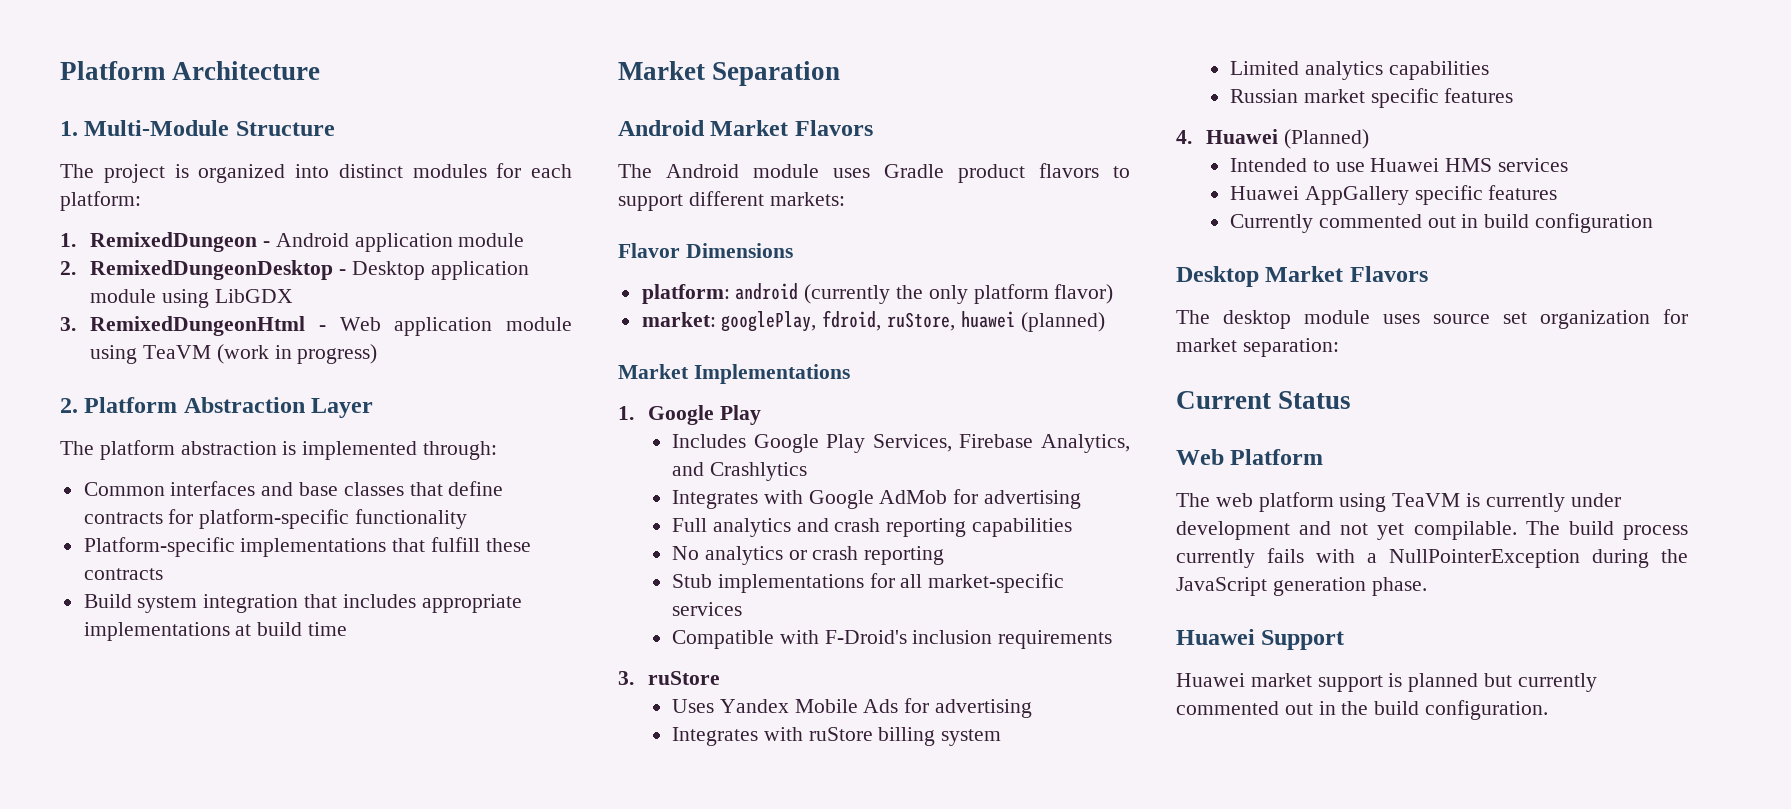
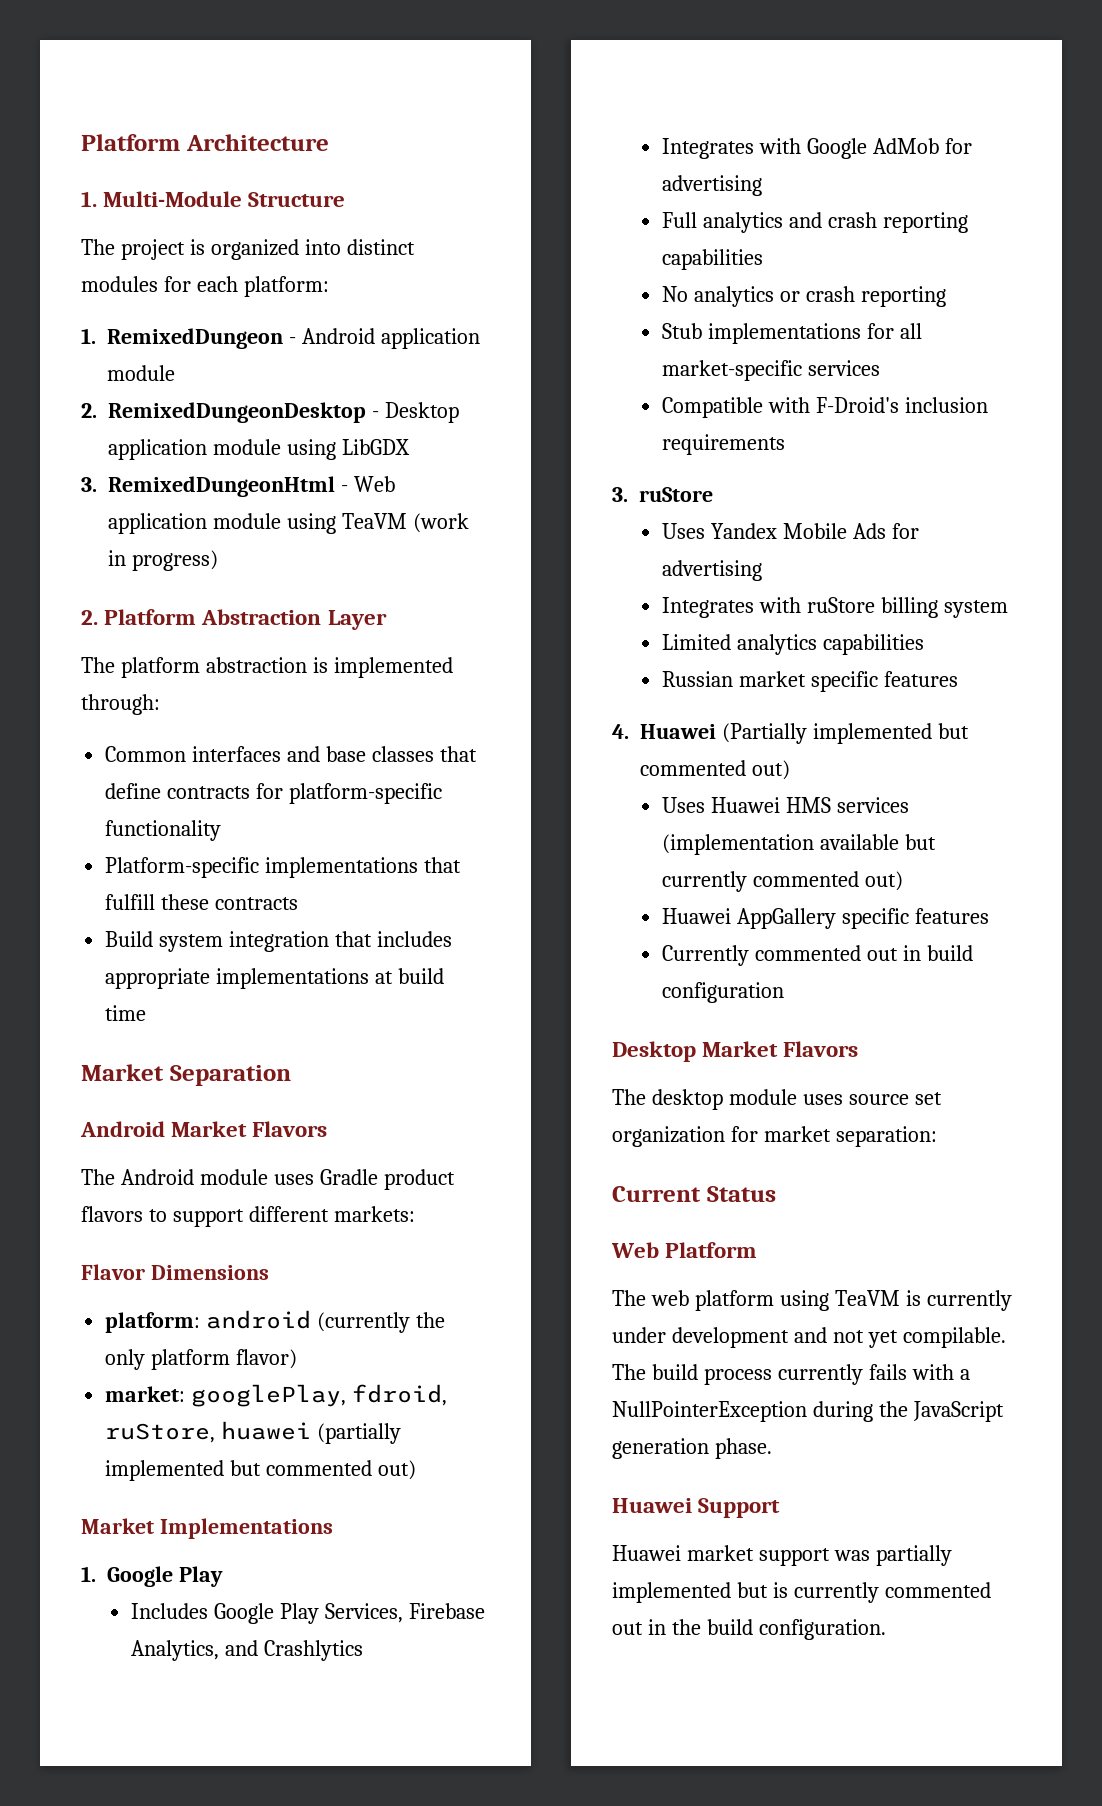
- market: googlePlay, fdroid, ruStore, huawei (planned)
+ market: googlePlay, fdroid, ruStore, huawei (partially implemented but commented out)
- 4. Huawei (Planned)
- Intended to use Huawei HMS services
+ 4. Huawei (Partially implemented but commented out)
+ Uses Huawei HMS services (implementation available but currently commented out)
- Huawei market support is planned but currently commented out in the build configuration.
+ Huawei market support was partially implemented but is currently commented out in the build configuration.

